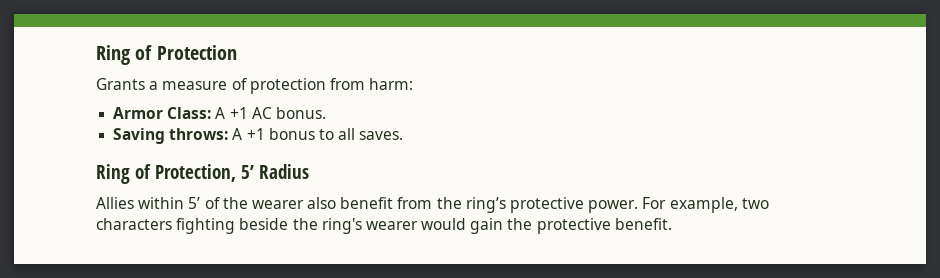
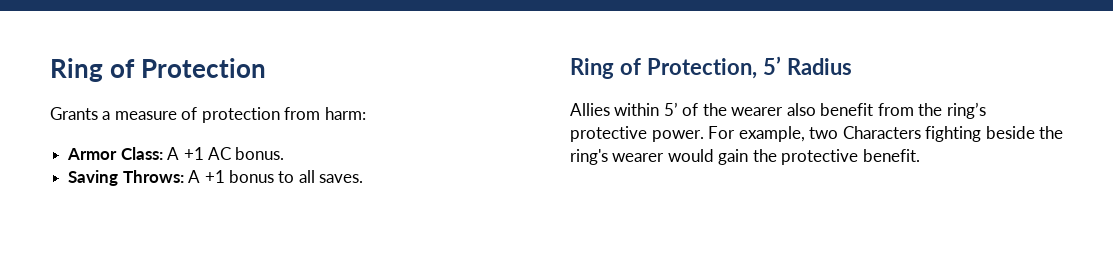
- Saving throws: A +1 bonus to all saves.
+ Saving Throws: A +1 bonus to all saves.
- For example, two characters fighting beside the ring's wearer would gain the protective benefit.
+ For example, two Characters fighting beside the ring's wearer would gain the protective benefit.

